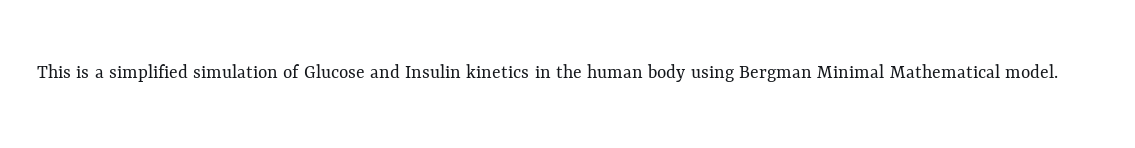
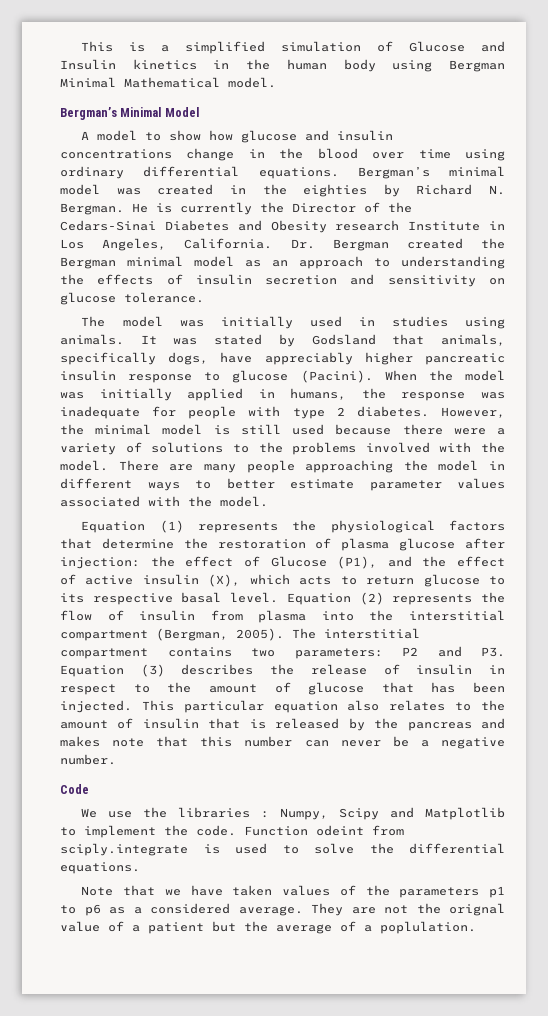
+ Bergman’s Minimal Model
+ A model to show how glucose and insulin concentrations change in the blood over time using ordinary differential equations. Bergman’s minimal model was created in the eighties by Richard N. Bergman. He is currently the Director of the Cedars-Sinai Diabetes and Obesity research Institute in Los Angeles, California. Dr. Bergman created the Bergman minimal model as an approach to understanding the effects of insulin secretion and sensitivity on glucose tolerance.
+ The model was initially used in studies using animals. It was stated by Godsland that animals, specifically dogs, have appreciably higher pancreatic insulin response to glucose (Pacini). When the model was initially applied in humans, the response was inadequate for people with type 2 diabetes. However, the minimal model is still used because there were a variety of solutions to the problems involved with the model. There are many people approaching the model in different ways to better estimate parameter values associated with the model.
+ Equation (1) represents the physiological factors that determine the restoration of plasma glucose after injection: the effect of Glucose (P1), and the effect of active insulin (X), which acts to return glucose to its respective basal level. Equation (2) represents the flow of insulin from plasma into the interstitial compartment (Bergman, 2005). The interstitial compartment contains two parameters: P2 and P3. Equation (3) describes the release of insulin in respect to the amount of glucose that has been injected. This particular equation also relates to the amount of insulin that is released by the pancreas and makes note that this number can never be a negative number.
+ Code
+ We use the libraries : Numpy, Scipy and Matplotlib to implement the code. Function odeint from sciply.integrate is used to solve the differential equations.
+ Note that we have taken values of the parameters p1 to p6 as a considered average. They are not the orignal value of a patient but the average of a poplulation.

